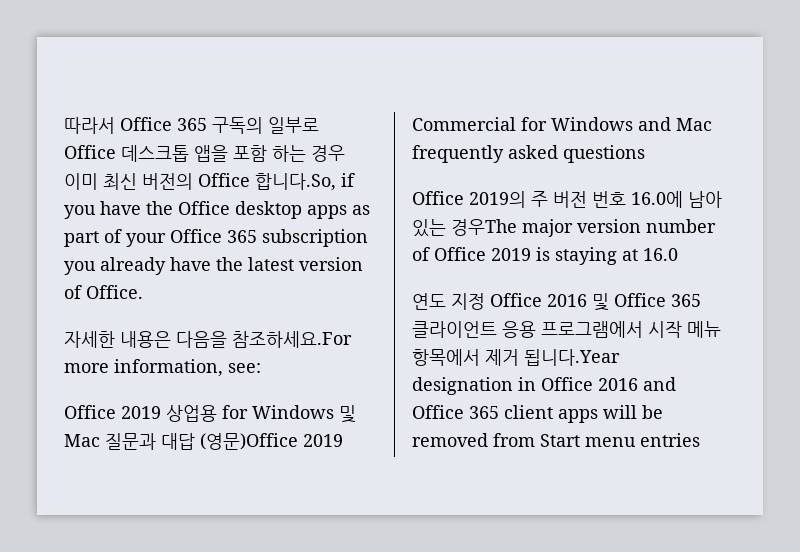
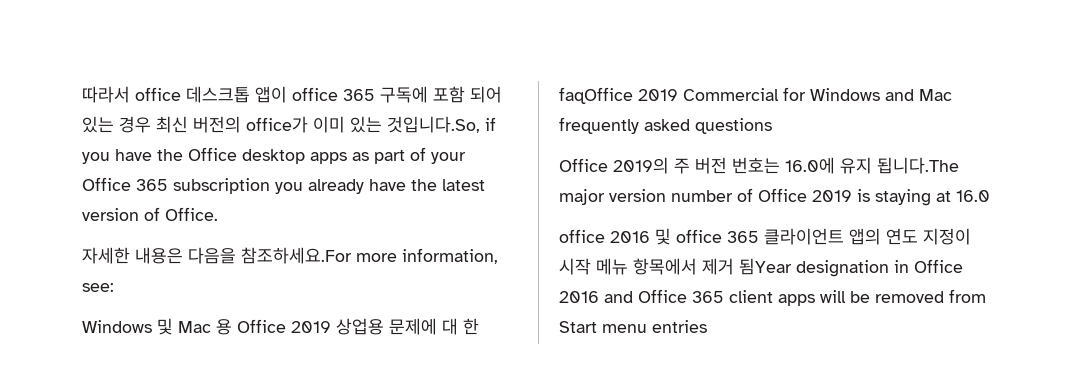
- 따라서 Office 365 구독의 일부로 Office 데스크톱 앱을 포함 하는 경우 이미 최신 버전의 Office 합니다.So, if you have the Office desktop apps as part of your Office 365 subscription you already have the latest version of Office.
+ 따라서 office 데스크톱 앱이 office 365 구독에 포함 되어 있는 경우 최신 버전의 office가 이미 있는 것입니다.So, if you have the Office desktop apps as part of your Office 365 subscription you already have the latest version of Office.
- Office 2019 상업용 for Windows 및 Mac 질문과 대답 (영문)Office 2019 Commercial for Windows and Mac frequently asked questions
+ Windows 및 Mac 용 Office 2019 상업용 문제에 대 한 faqOffice 2019 Commercial for Windows and Mac frequently asked questions
- Office 2019의 주 버전 번호 16.0에 남아 있는 경우The major version number of Office 2019 is staying at 16.0
+ Office 2019의 주 버전 번호는 16.0에 유지 됩니다.The major version number of Office 2019 is staying at 16.0
- 연도 지정 Office 2016 및 Office 365 클라이언트 응용 프로그램에서 시작 메뉴 항목에서 제거 됩니다.Year designation in Office 2016 and Office 365 client apps will be removed from Start menu entries
+ office 2016 및 office 365 클라이언트 앱의 연도 지정이 시작 메뉴 항목에서 제거 됨Year designation in Office 2016 and Office 365 client apps will be removed from Start menu entries

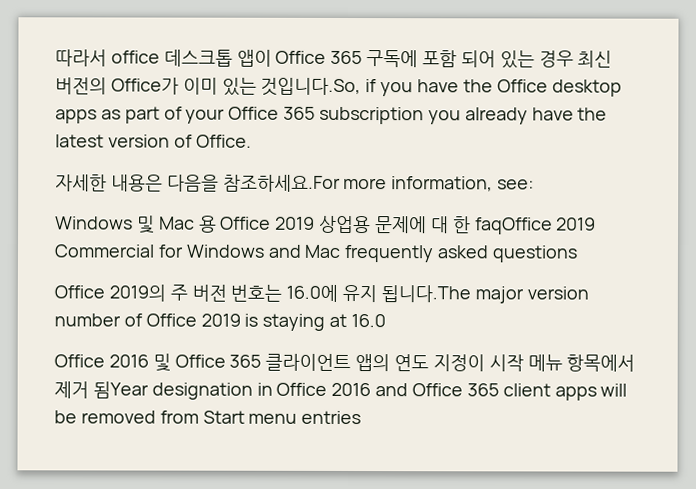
- 따라서 office 데스크톱 앱이 office 365 구독에 포함 되어 있는 경우 최신 버전의 office가 이미 있는 것입니다.So, if you have the Office desktop apps as part of your Office 365 subscription you already have the latest version of Office.
+ 따라서 office 데스크톱 앱이 Office 365 구독에 포함 되어 있는 경우 최신 버전의 Office가 이미 있는 것입니다.So, if you have the Office desktop apps as part of your Office 365 subscription you already have the latest version of Office.
- office 2016 및 office 365 클라이언트 앱의 연도 지정이 시작 메뉴 항목에서 제거 됨Year designation in Office 2016 and Office 365 client apps will be removed from Start menu entries
+ Office 2016 및 Office 365 클라이언트 앱의 연도 지정이 시작 메뉴 항목에서 제거 됨Year designation in Office 2016 and Office 365 client apps will be removed from Start menu entries

